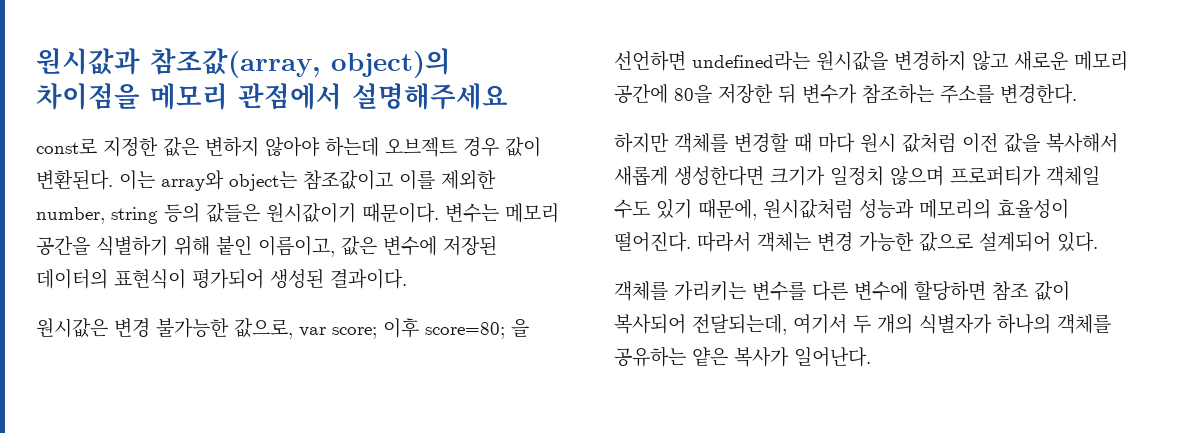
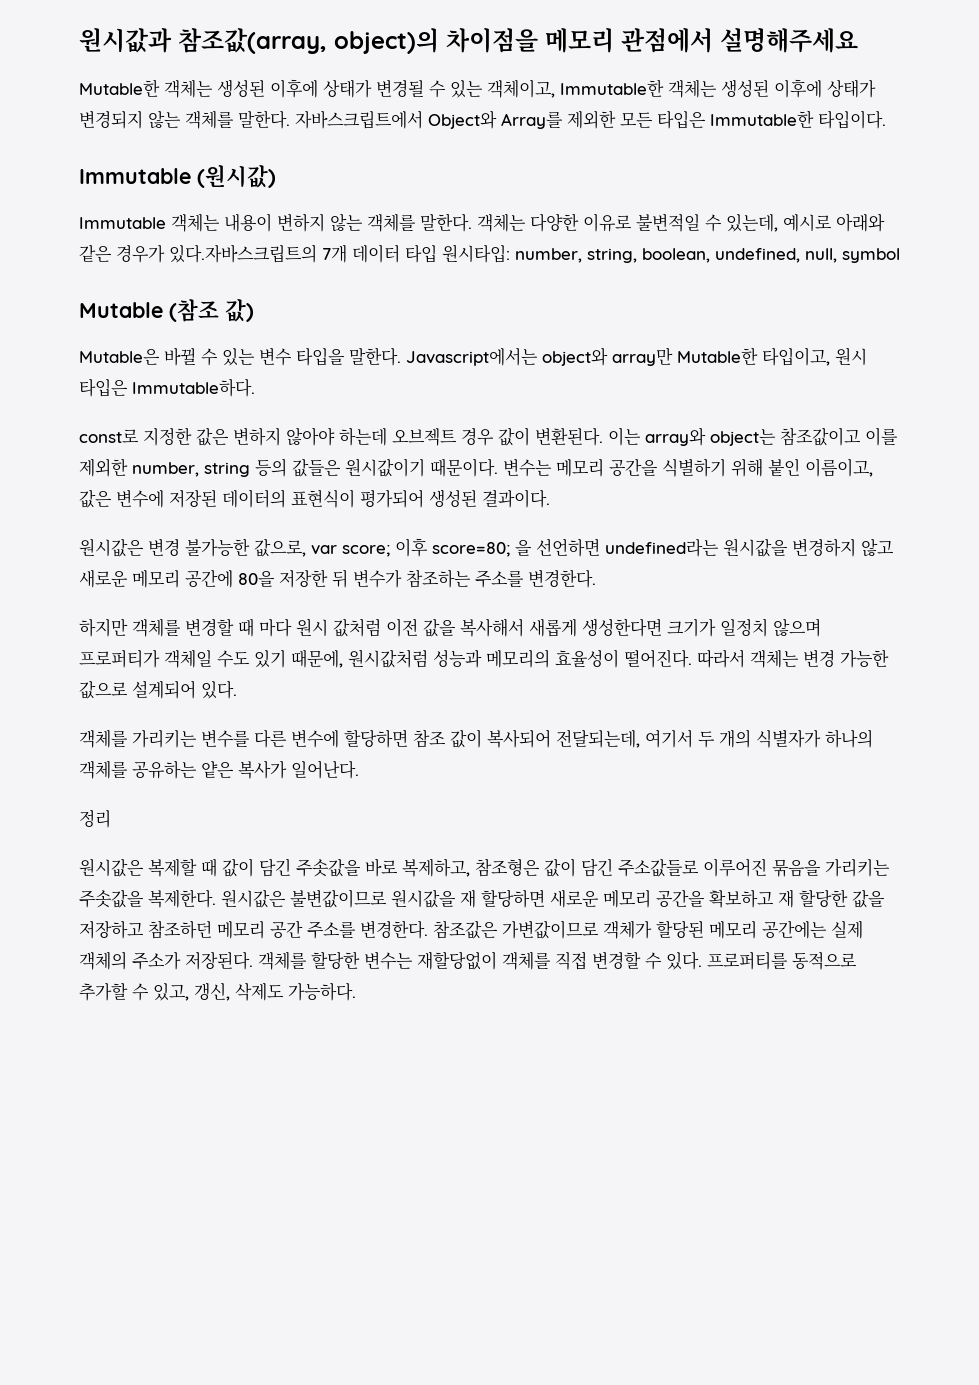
+ Mutable한 객체는 생성된 이후에 상태가 변경될 수 있는 객체이고, Immutable한 객체는 생성된 이후에 상태가 변경되지 않는 객체를 말한다. 자바스크립트에서 Object와 Array를 제외한 모든 타입은 Immutable한 타입이다.
+ Immutable (원시값)
+ Immutable 객체는 내용이 변하지 않는 객체를 말한다. 객체는 다양한 이유로 불변적일 수 있는데, 예시로 아래와 같은 경우가 있다.자바스크립트의 7개 데이터 타입 원시타입: number, string, boolean, undefined, null, symbol
+ Mutable (참조 값)
+ Mutable은 바뀔 수 있는 변수 타입을 말한다. Javascript에서는 object와 array만 Mutable한 타입이고, 원시 타입은 Immutable하다.
+ 정리
+ 원시값은 복제할 때 값이 담긴 주솟값을 바로 복제하고, 참조형은 값이 담긴 주소값들로 이루어진 묶음을 가리키는 주솟값을 복제한다. 원시값은 불변값이므로 원시값을 재 할당하면 새로운 메모리 공간을 확보하고 재 할당한 값을 저장하고 참조하던 메모리 공간 주소를 변경한다. 참조값은 가변값이므로 객체가 할당된 메모리 공간에는 실제 객체의 주소가 저장된다. 객체를 할당한 변수는 재할당없이 객체를 직접 변경할 수 있다. 프로퍼티를 동적으로 추가할 수 있고, 갱신, 삭제도 가능하다.

